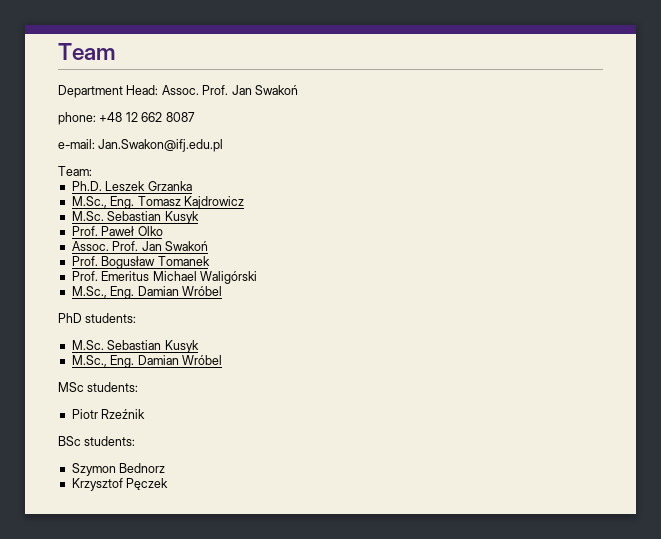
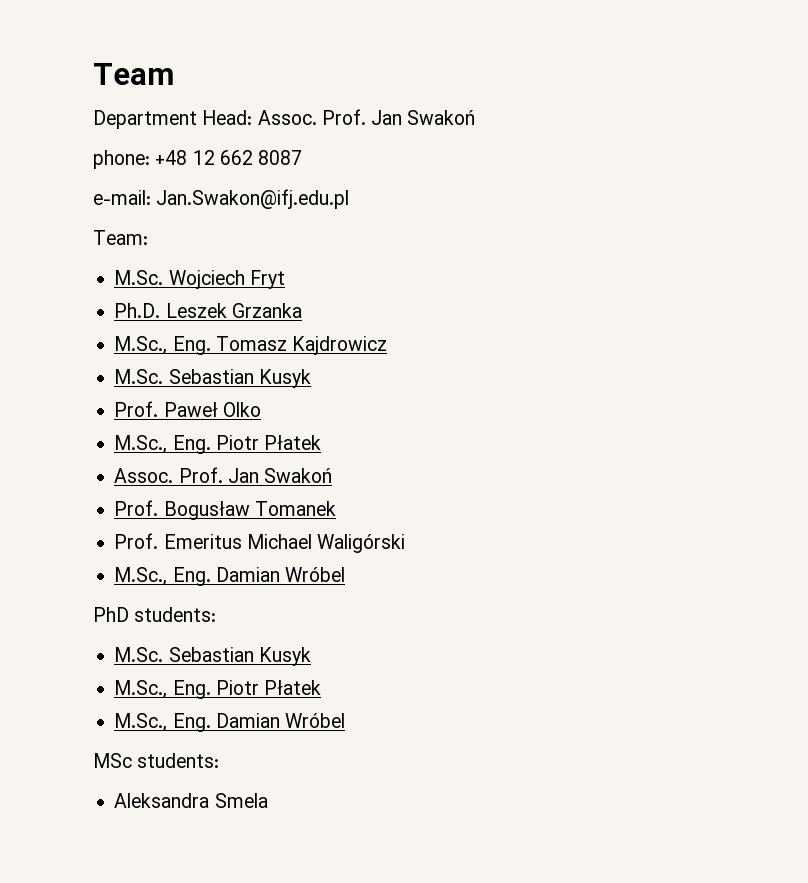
+ M.Sc. Wojciech Fryt
  Prof. Paweł Olko
+ M.Sc., Eng. Piotr Płatek
  PhD students:
  M.Sc. Sebastian Kusyk
+ M.Sc., Eng. Piotr Płatek
- Piotr Rzeźnik
- BSc students:
- Szymon Bednorz
- Krzysztof Pęczek
+ Aleksandra Smela

